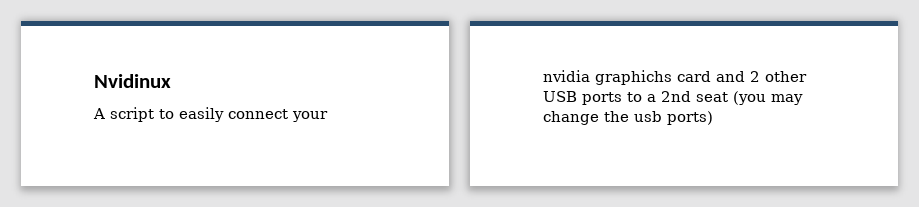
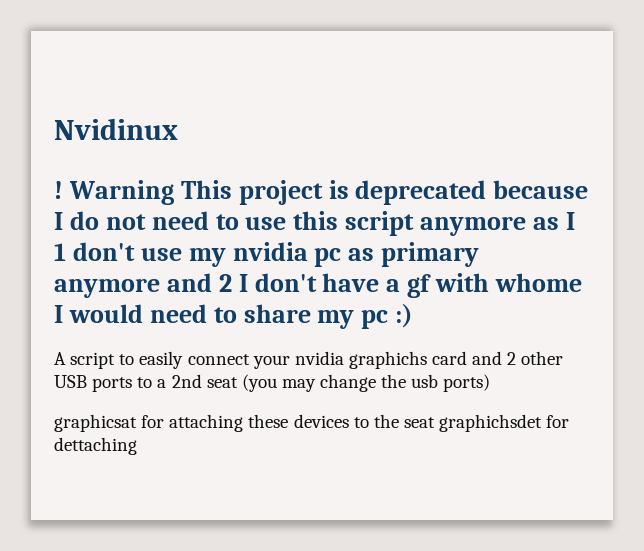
+ ! Warning This project is deprecated because I do not need to use this script anymore as I 1 don't use my nvidia pc as primary anymore and 2 I don't have a gf with whome I would need to share my pc :)
+ graphicsat for attaching these devices to the seat graphichsdet for dettaching

